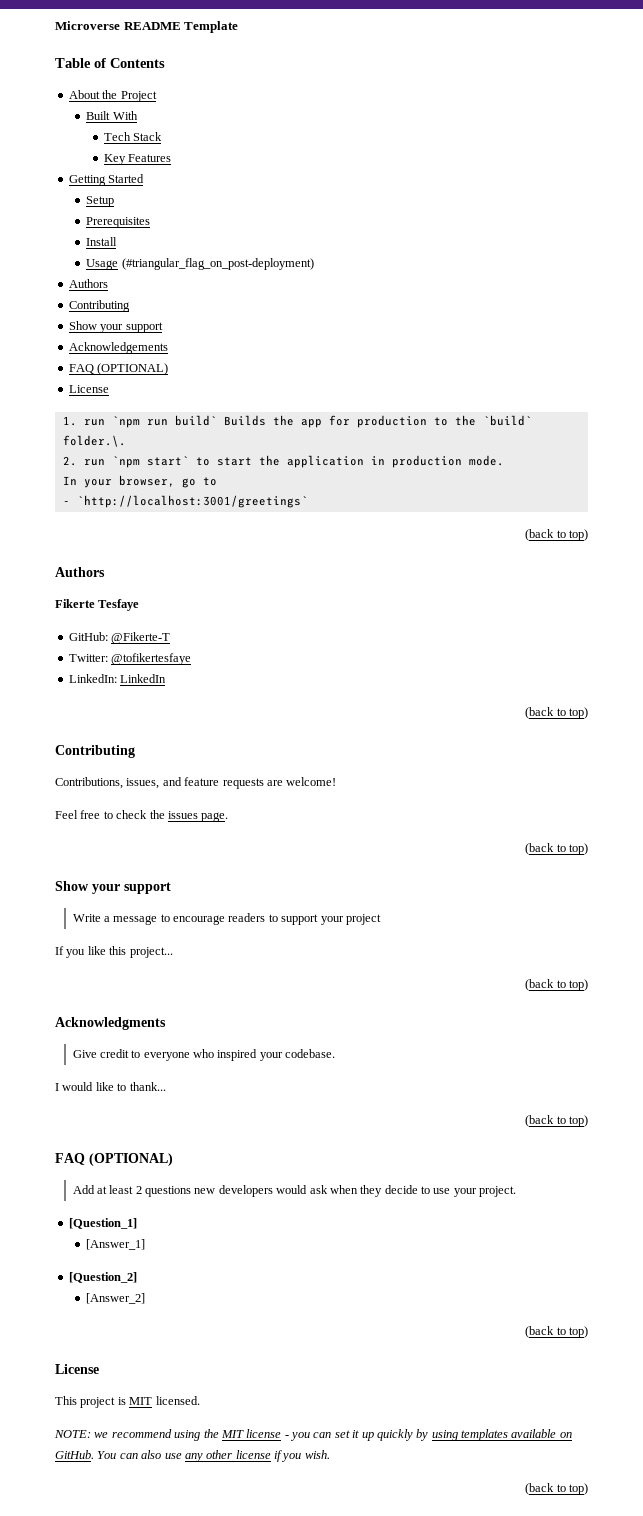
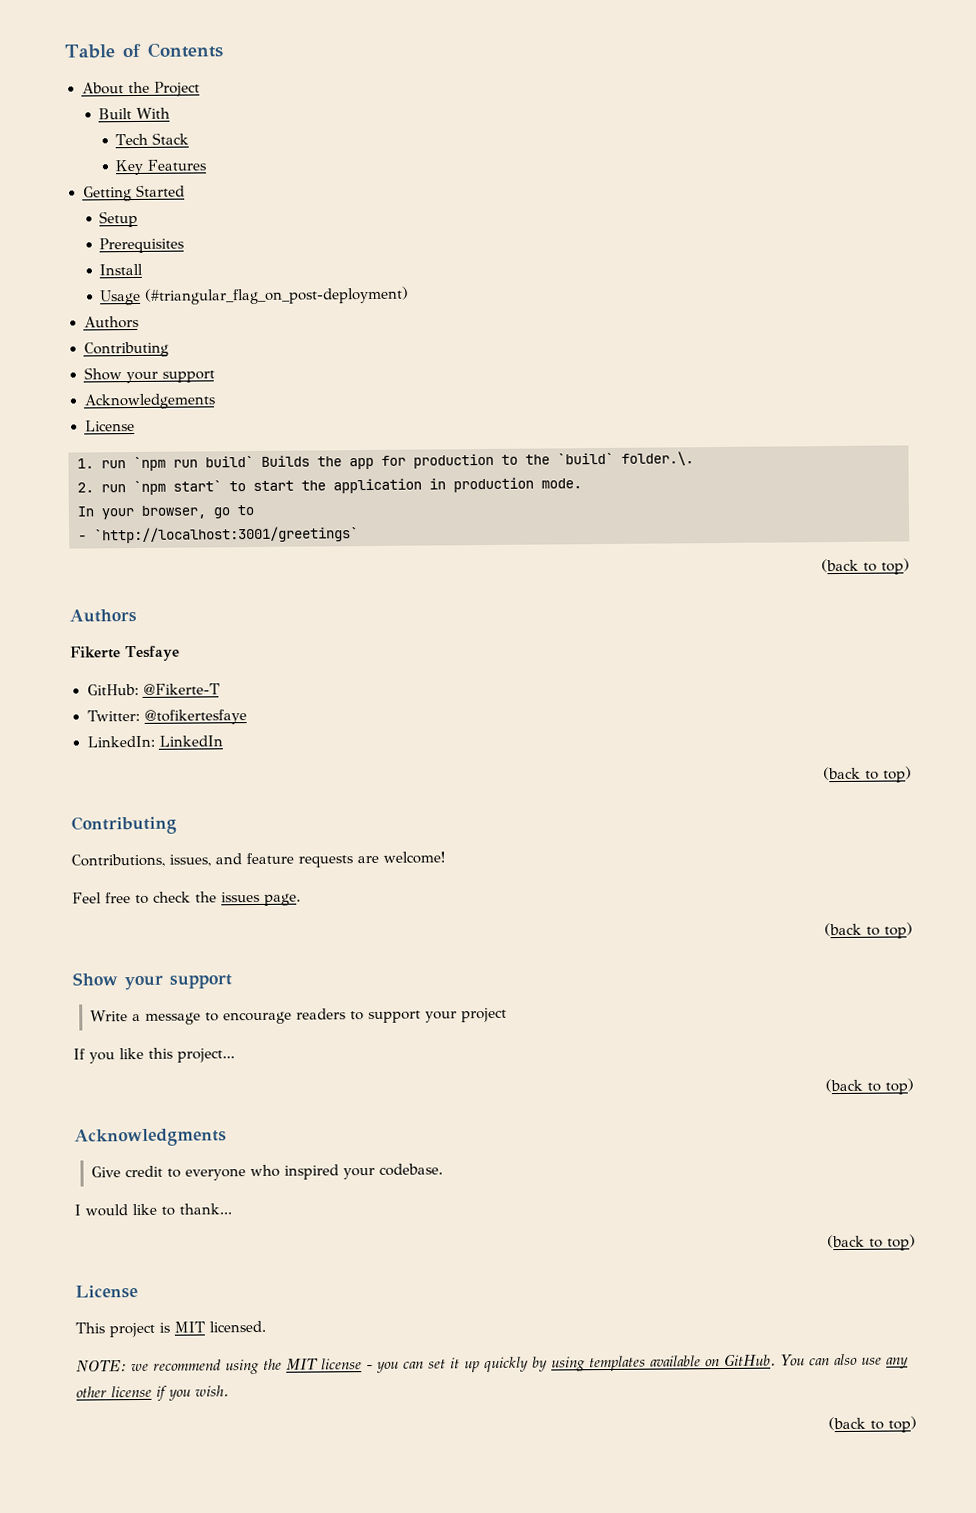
- Microverse README Template
  Acknowledgements
- FAQ (OPTIONAL)
  I would like to thank...
- (back to top)
- FAQ (OPTIONAL)
- Add at least 2 questions new developers would ask when they decide to use your project.
- [Question_1]
- [Answer_1]
- [Question_2]
- [Answer_2]

